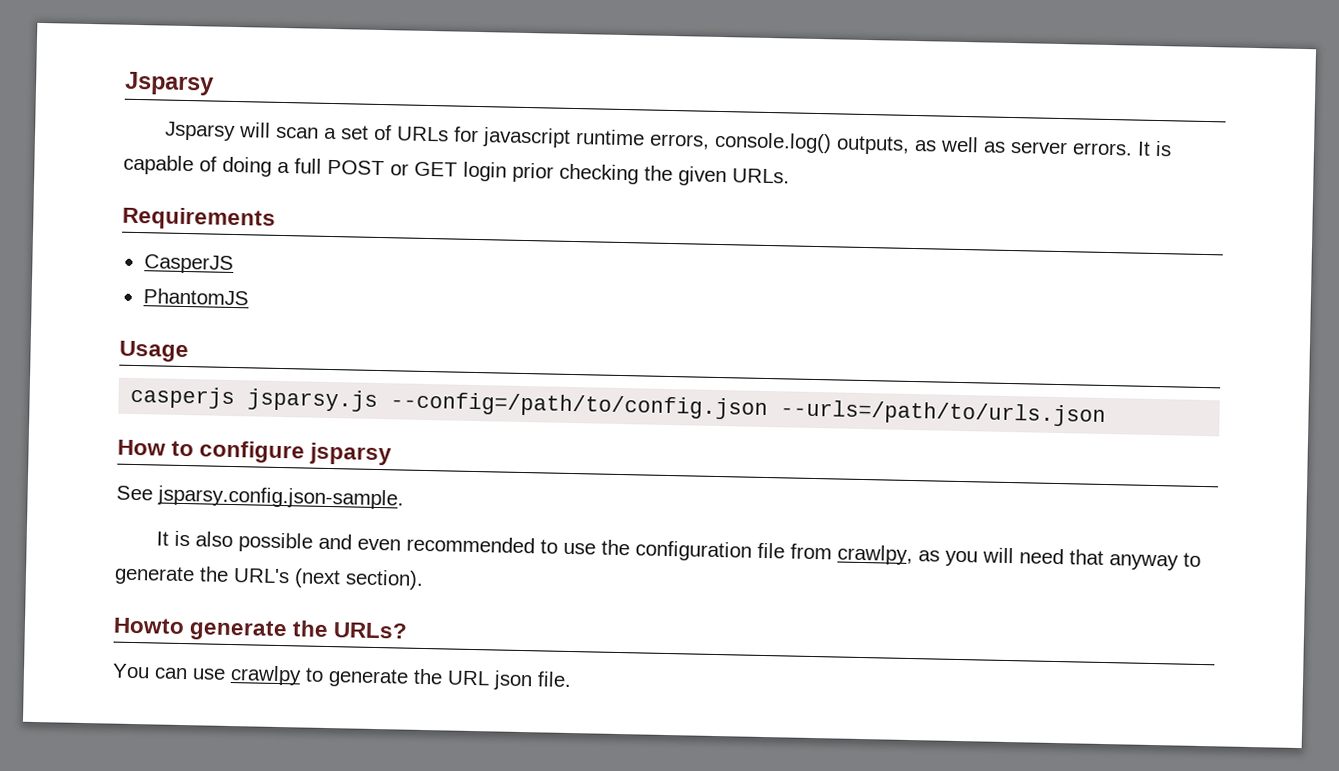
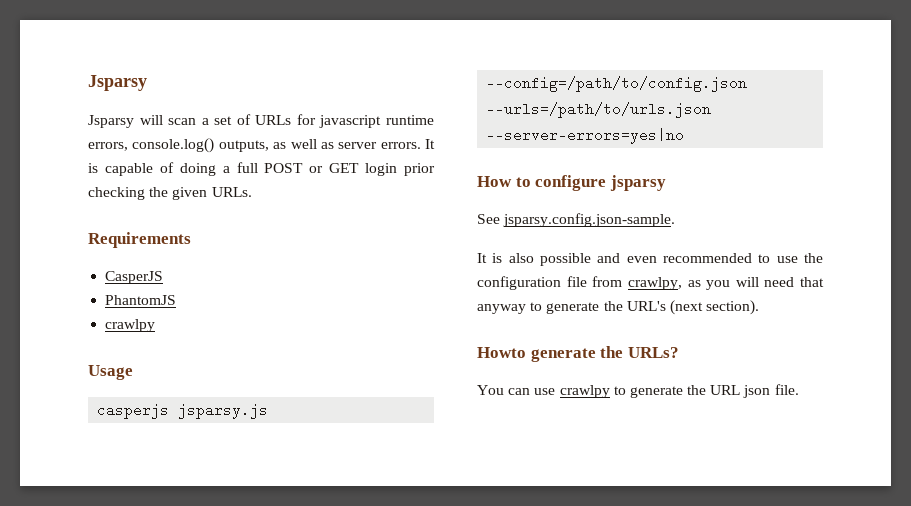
  PhantomJS
+ crawlpy
- casperjs jsparsy.js --config=/path/to/config.json --urls=/path/to/urls.json
+ casperjs jsparsy.js --config=/path/to/config.json --urls=/path/to/urls.json --server-errors=yes|no

